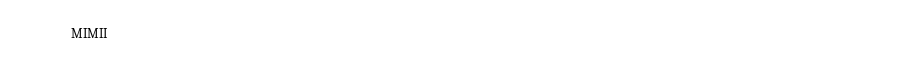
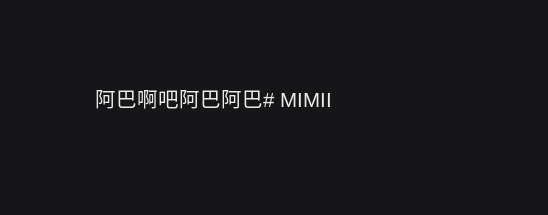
- MIMII
+ 阿巴啊吧阿巴阿巴# MIMII

